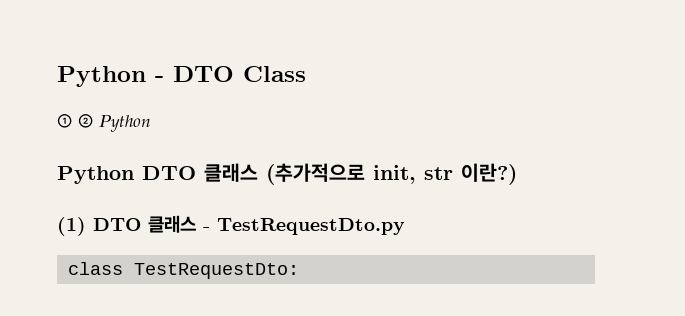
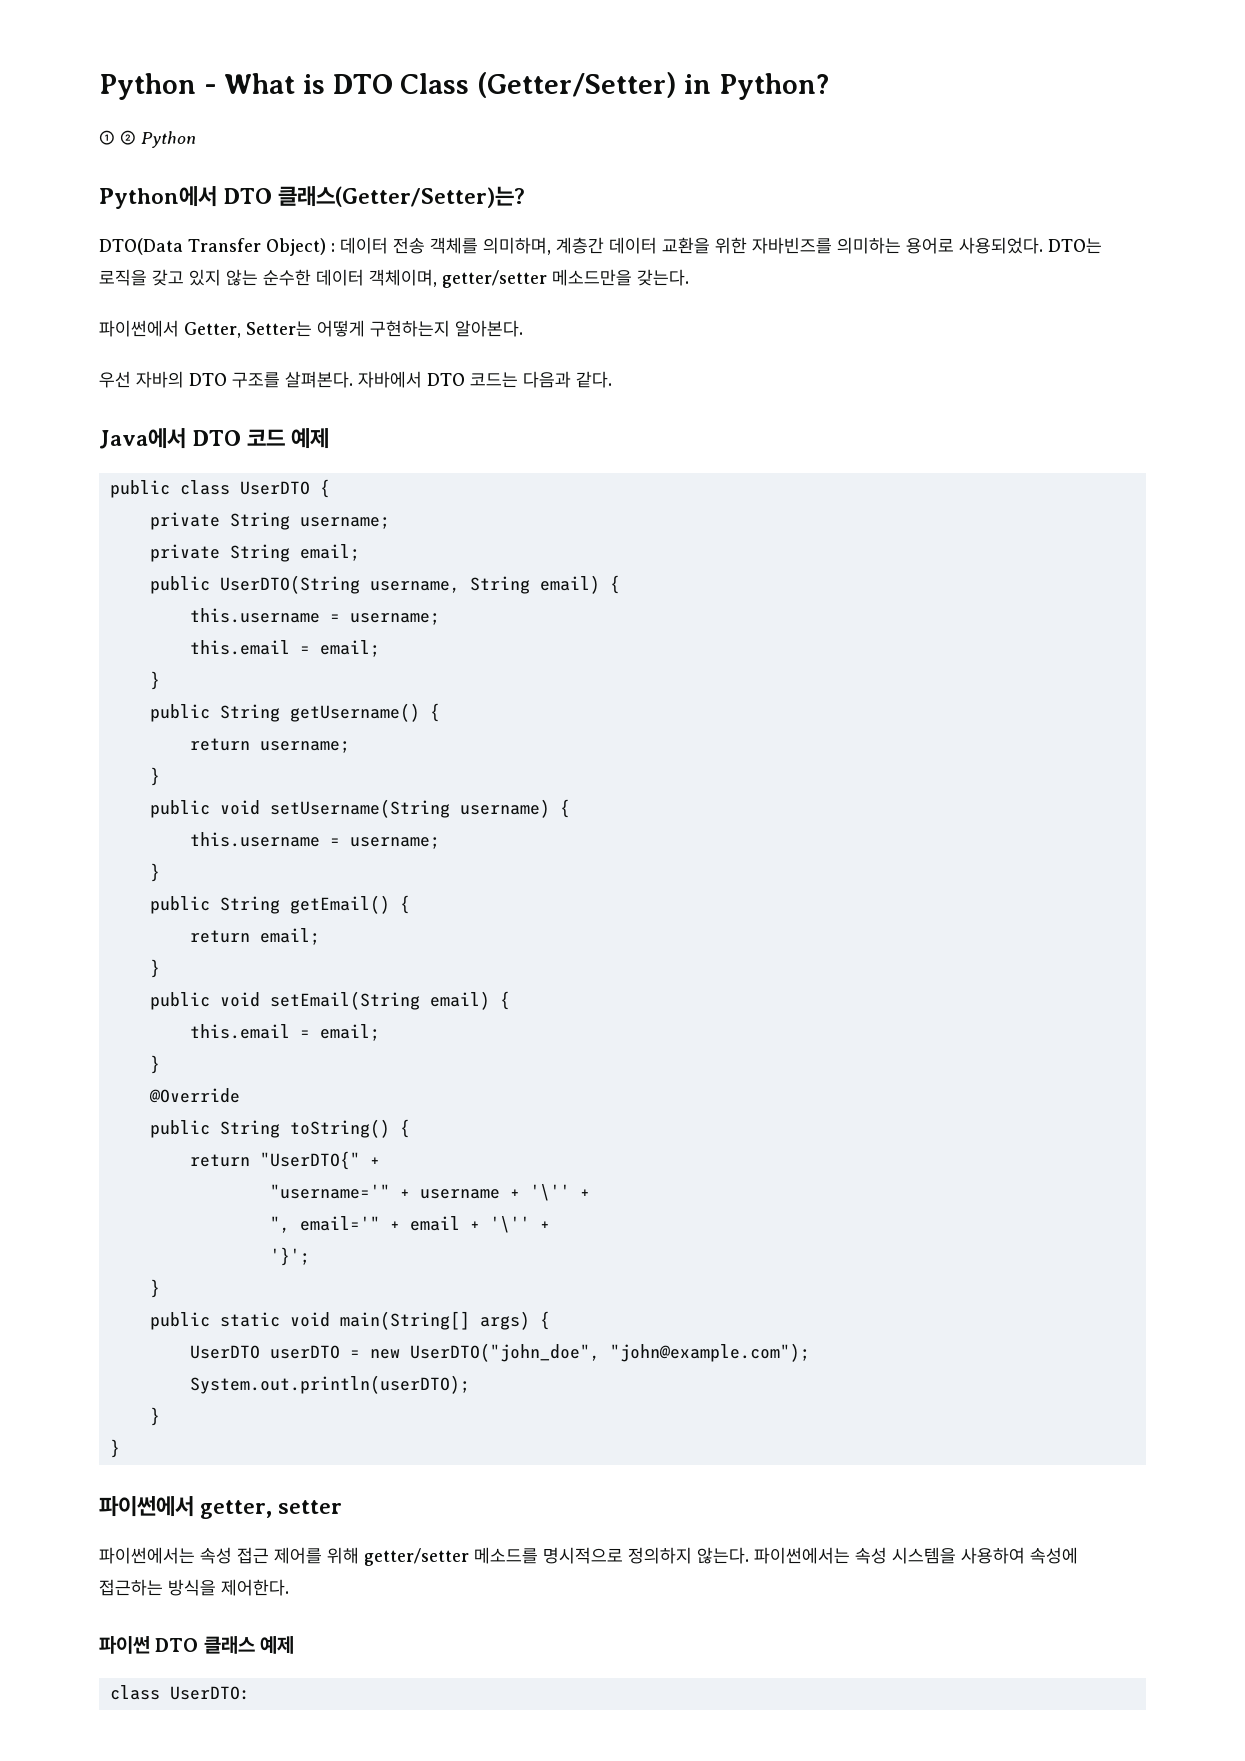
- Python - DTO Class
+ Python - What is DTO Class (Getter/Setter) in Python?
- Python DTO 클래스 (추가적으로 init, str 이란?)
- (1) DTO 클래스 - TestRequestDto.py
- class TestRequestDto:
+ Python에서 DTO 클래스(Getter/Setter)는?
+ DTO(Data Transfer Object) : 데이터 전송 객체를 의미하며, 계층간 데이터 교환을 위한 자바빈즈를 의미하는 용어로 사용되었다. DTO는 로직을 갖고 있지 않는 순수한 데이터 객체이며, getter/setter 메소드만을 갖는다.
+ 파이썬에서 Getter, Setter는 어떻게 구현하는지 알아본다.
+ 우선 자바의 DTO 구조를 살펴본다. 자바에서 DTO 코드는 다음과 같다.
+ Java에서 DTO 코드 예제
+ public class UserDTO {
+ private String username;
+ private String email;
+ public UserDTO(String username, String email) {
+ this.username = username;
+ this.email = email;
+ }
+ public String getUsername() {
+ return username;
+ }
+ public void setUsername(String username) {
+ this.username = username;
+ }
+ public String getEmail() {
+ return email;
+ }
+ public void setEmail(String email) {
+ this.email = email;
+ }
+ @Override
+ public String toString() {
+ return "UserDTO{" +
+ "username='" + username + '\'' +
+ ", email='" + email + '\'' +
+ '}';
+ }
+ public static void main(String[] args) {
+ UserDTO userDTO = new UserDTO("john_doe", "john@example.com");
+ System.out.println(userDTO);
+ }
+ }
+ 파이썬에서 getter, setter
+ 파이썬에서는 속성 접근 제어를 위해 getter/setter 메소드를 명시적으로 정의하지 않는다. 파이썬에서는 속성 시스템을 사용하여 속성에 접근하는 방식을 제어한다.
+ 파이썬 DTO 클래스 예제
+ class UserDTO:

